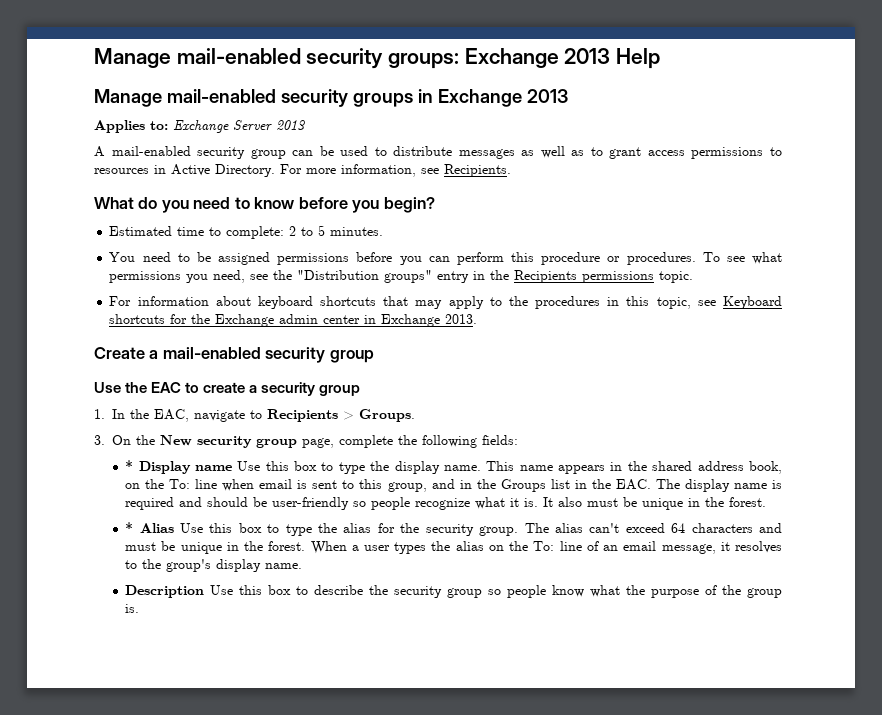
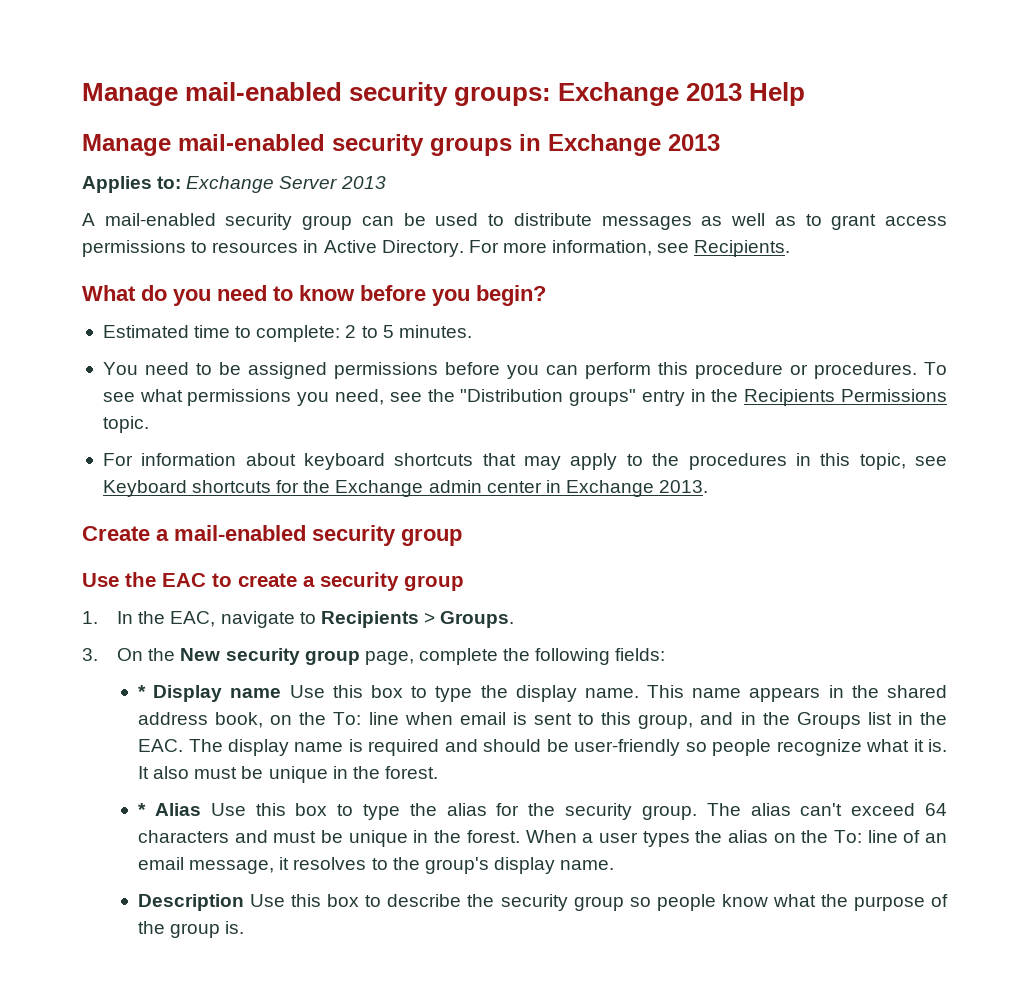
- To see what permissions you need, see the "Distribution groups" entry in the Recipients permissions topic.
+ To see what permissions you need, see the "Distribution groups" entry in the Recipients Permissions topic.

